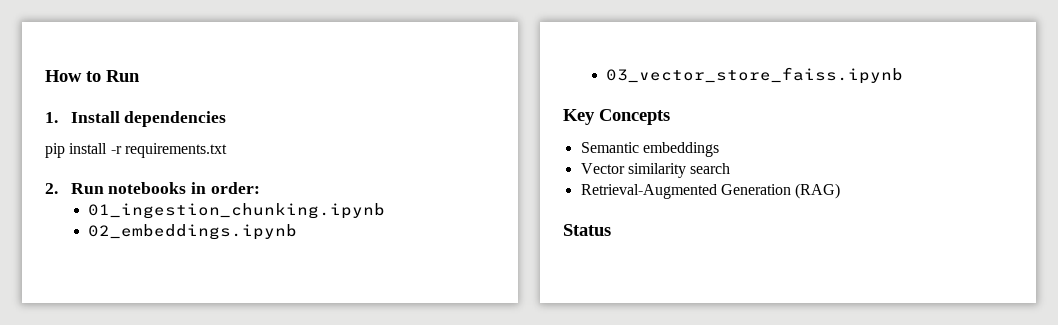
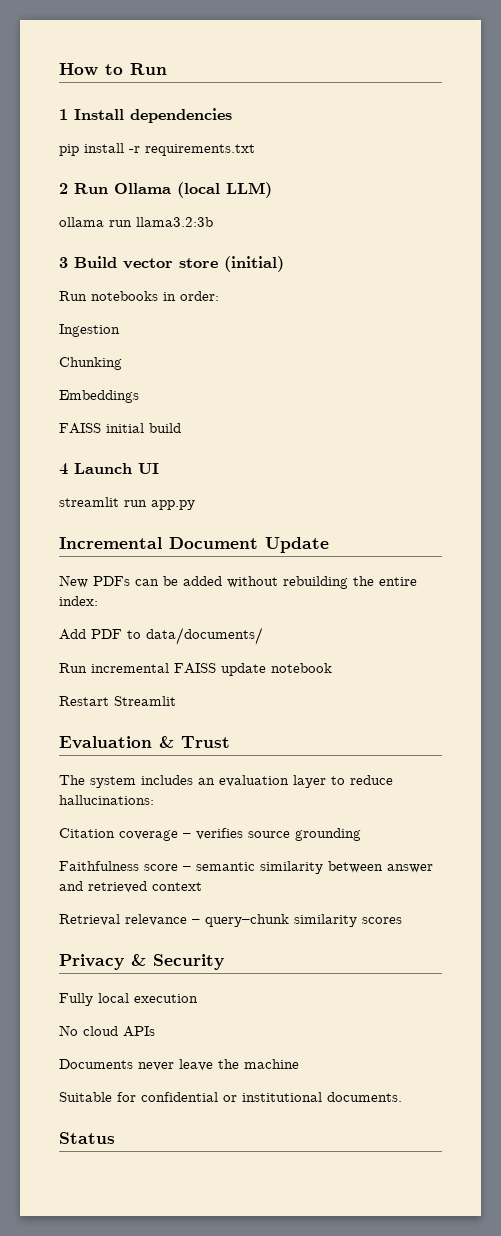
- 1. Install dependencies
+ 1 Install dependencies
- 2. Run notebooks in order:
- 01_ingestion_chunking.ipynb
- 02_embeddings.ipynb
- 03_vector_store_faiss.ipynb
- Key Concepts
- Semantic embeddings
- Vector similarity search
- Retrieval-Augmented Generation (RAG)
+ 2 Run Ollama (local LLM)
+ ollama run llama3.2:3b
+ 3 Build vector store (initial)
+ Run notebooks in order:
+ Ingestion
+ Chunking
+ Embeddings
+ FAISS initial build
+ 4 Launch UI
+ streamlit run app.py
+ Incremental Document Update
+ New PDFs can be added without rebuilding the entire index:
+ Add PDF to data/documents/
+ Run incremental FAISS update notebook
+ Restart Streamlit
+ Evaluation & Trust
+ The system includes an evaluation layer to reduce hallucinations:
+ Citation coverage – verifies source grounding
+ Faithfulness score – semantic similarity between answer and retrieved context
+ Retrieval relevance – query–chunk similarity scores
+ Privacy & Security
+ Fully local execution
+ No cloud APIs
+ Documents never leave the machine
+ Suitable for confidential or institutional documents.

